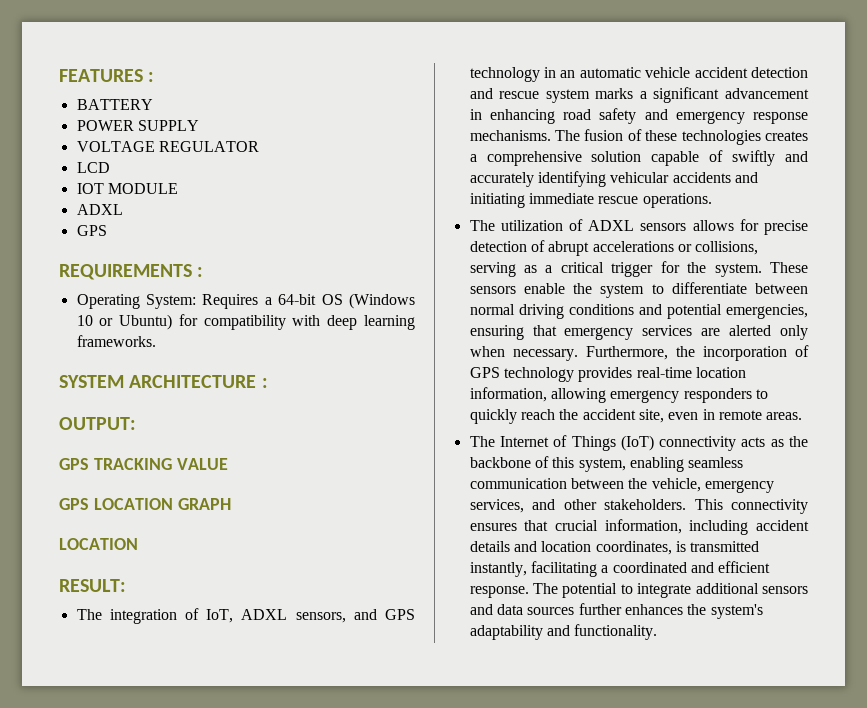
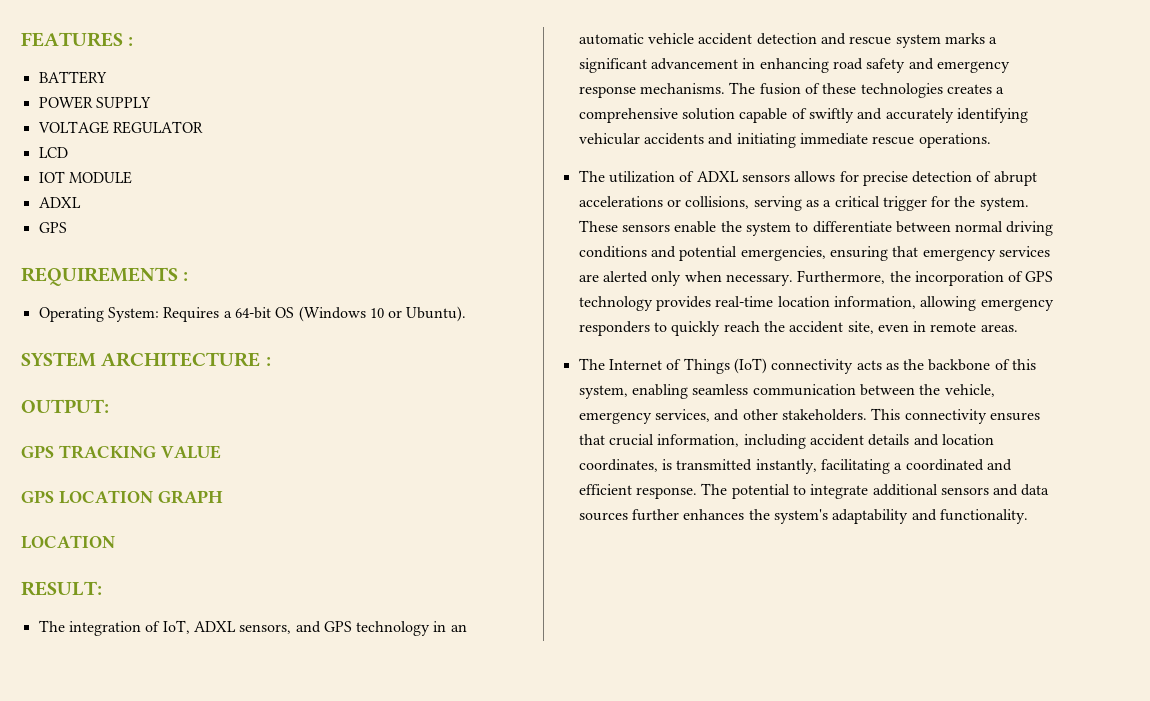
- Operating System: Requires a 64-bit OS (Windows 10 or Ubuntu) for compatibility with deep learning frameworks.
+ Operating System: Requires a 64-bit OS (Windows 10 or Ubuntu).

